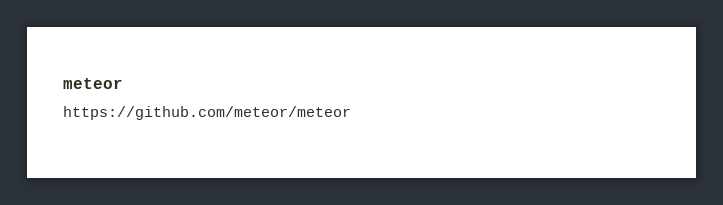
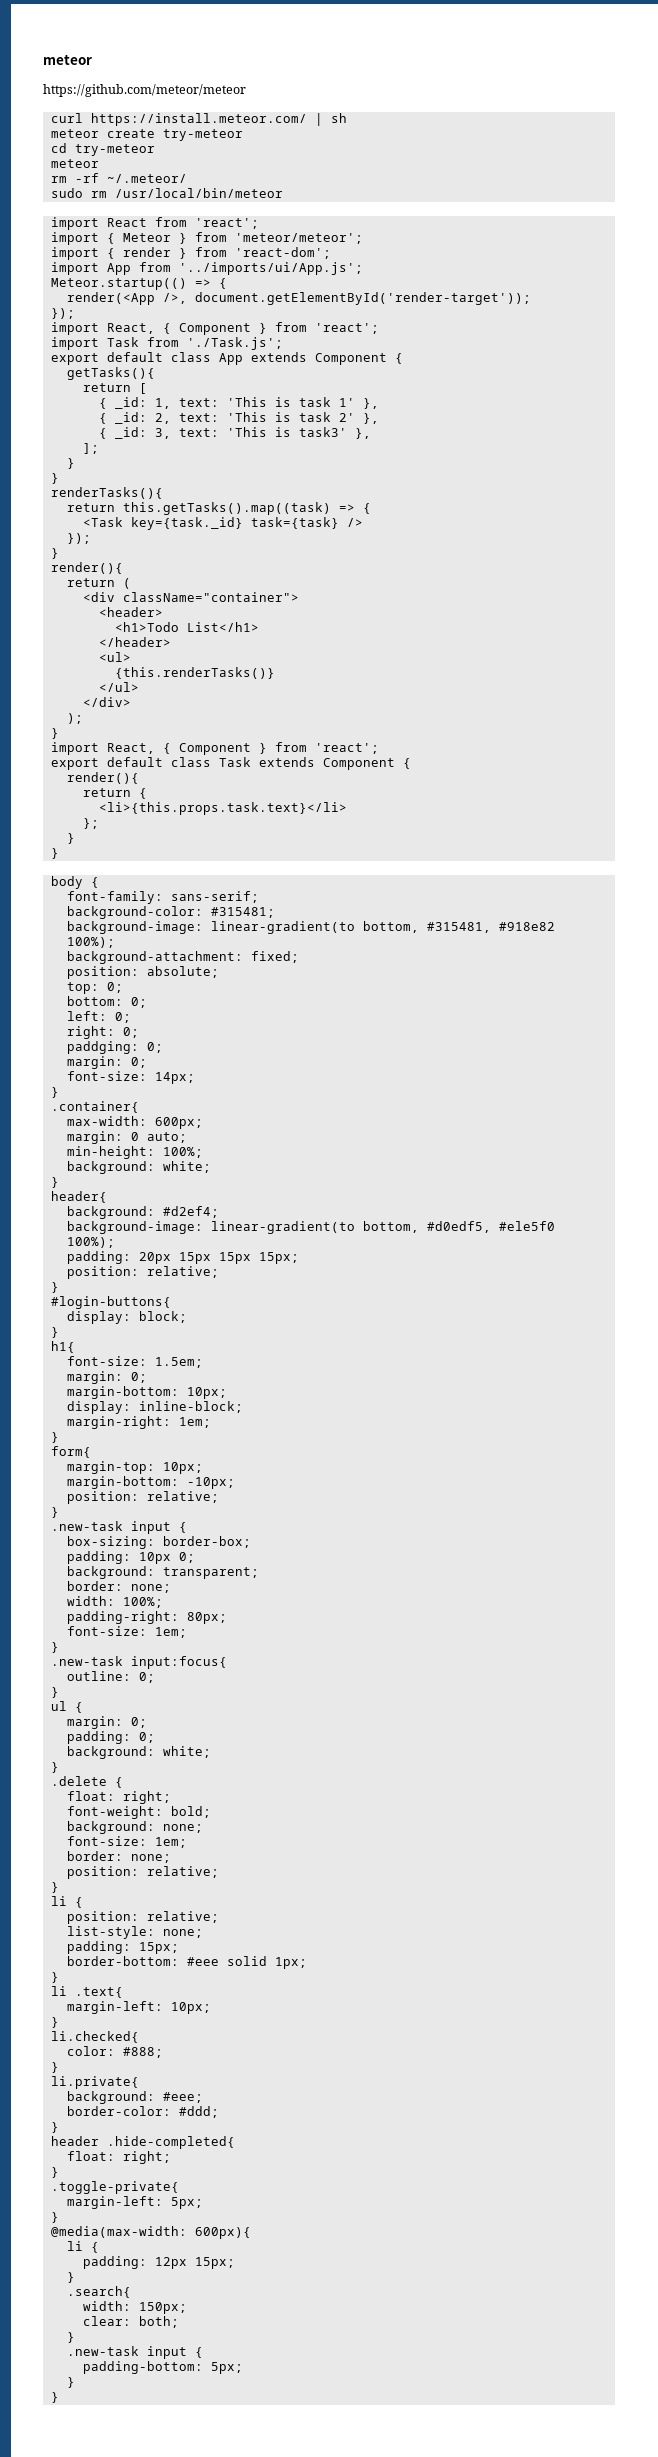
+ curl https://install.meteor.com/ | sh
+ meteor create try-meteor
+ cd try-meteor
+ meteor
+ rm -rf ~/.meteor/
+ sudo rm /usr/local/bin/meteor
+ import React from 'react';
+ import { Meteor } from 'meteor/meteor';
+ import { render } from 'react-dom';
+ import App from '../imports/ui/App.js';
+ Meteor.startup(() => {
+ render(<App />, document.getElementById('render-target'));
+ });
+ import React, { Component } from 'react';
+ import Task from './Task.js';
+ export default class App extends Component {
+ getTasks(){
+ return [
+ { _id: 1, text: 'This is task 1' },
+ { _id: 2, text: 'This is task 2' },
+ { _id: 3, text: 'This is task3' },
+ ];
+ }
+ }
+ renderTasks(){
+ return this.getTasks().map((task) => {
+ <Task key={task._id} task={task} />
+ });
+ }
+ render(){
+ return (
+ <div className="container">
+ <header>
+ <h1>Todo List</h1>
+ </header>
+ <ul>
+ {this.renderTasks()}
+ </ul>
+ </div>
+ );
+ }
+ import React, { Component } from 'react';
+ export default class Task extends Component {
+ render(){
+ return {
+ <li>{this.props.task.text}</li>
+ };
+ }
+ }
+ body {
+ font-family: sans-serif;
+ background-color: #315481;
+ background-image: linear-gradient(to bottom, #315481, #918e82 100%);
+ background-attachment: fixed;
+ position: absolute;
+ top: 0;
+ bottom: 0;
+ left: 0;
+ right: 0;
+ paddging: 0;
+ margin: 0;
+ font-size: 14px;
+ }
+ .container{
+ max-width: 600px;
+ margin: 0 auto;
+ min-height: 100%;
+ background: white;
+ }
+ header{
+ background: #d2ef4;
+ background-image: linear-gradient(to bottom, #d0edf5, #ele5f0 100%);
+ padding: 20px 15px 15px 15px;
+ position: relative;
+ }
+ #login-buttons{
+ display: block;
+ }
+ h1{
+ font-size: 1.5em;
+ margin: 0;
+ margin-bottom: 10px;
+ display: inline-block;
+ margin-right: 1em;
+ }
+ form{
+ margin-top: 10px;
+ margin-bottom: -10px;
+ position: relative;
+ }
+ .new-task input {
+ box-sizing: border-box;
+ padding: 10px 0;
+ background: transparent;
+ border: none;
+ width: 100%;
+ padding-right: 80px;
+ font-size: 1em;
+ }
+ .new-task input:focus{
+ outline: 0;
+ }
+ ul {
+ margin: 0;
+ padding: 0;
+ background: white;
+ }
+ .delete {
+ float: right;
+ font-weight: bold;
+ background: none;
+ font-size: 1em;
+ border: none;
+ position: relative;
+ }
+ li {
+ position: relative;
+ list-style: none;
+ padding: 15px;
+ border-bottom: #eee solid 1px;
+ }
+ li .text{
+ margin-left: 10px;
+ }
+ li.checked{
+ color: #888;
+ }
+ li.private{
+ background: #eee;
+ border-color: #ddd;
+ }
+ header .hide-completed{
+ float: right;
+ }
+ .toggle-private{
+ margin-left: 5px;
+ }
+ @media(max-width: 600px){
+ li {
+ padding: 12px 15px;
+ }
+ .search{
+ width: 150px;
+ clear: both;
+ }
+ .new-task input {
+ padding-bottom: 5px;
+ }
+ }

